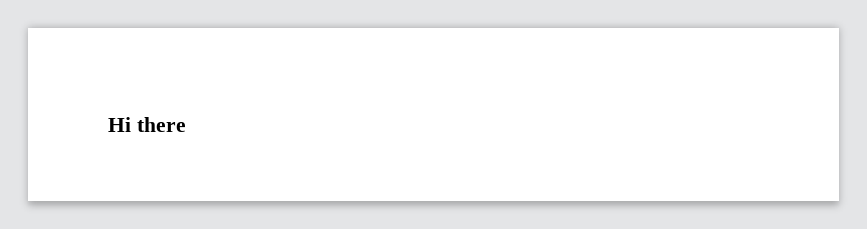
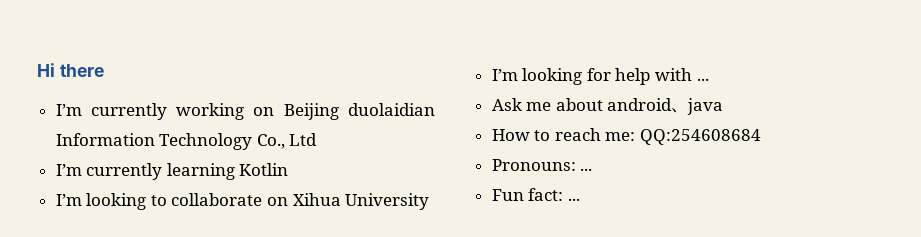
+ I’m currently working on Beijing duolaidian Information Technology Co., Ltd
+ I’m currently learning Kotlin
+ I’m looking to collaborate on Xihua University
+ I’m looking for help with ...
+ Ask me about android、java
+ How to reach me: QQ:254608684
+ Pronouns: ...
+ Fun fact: ...

